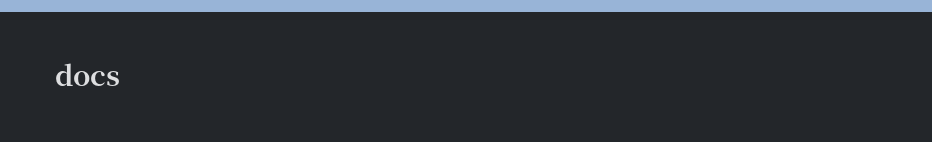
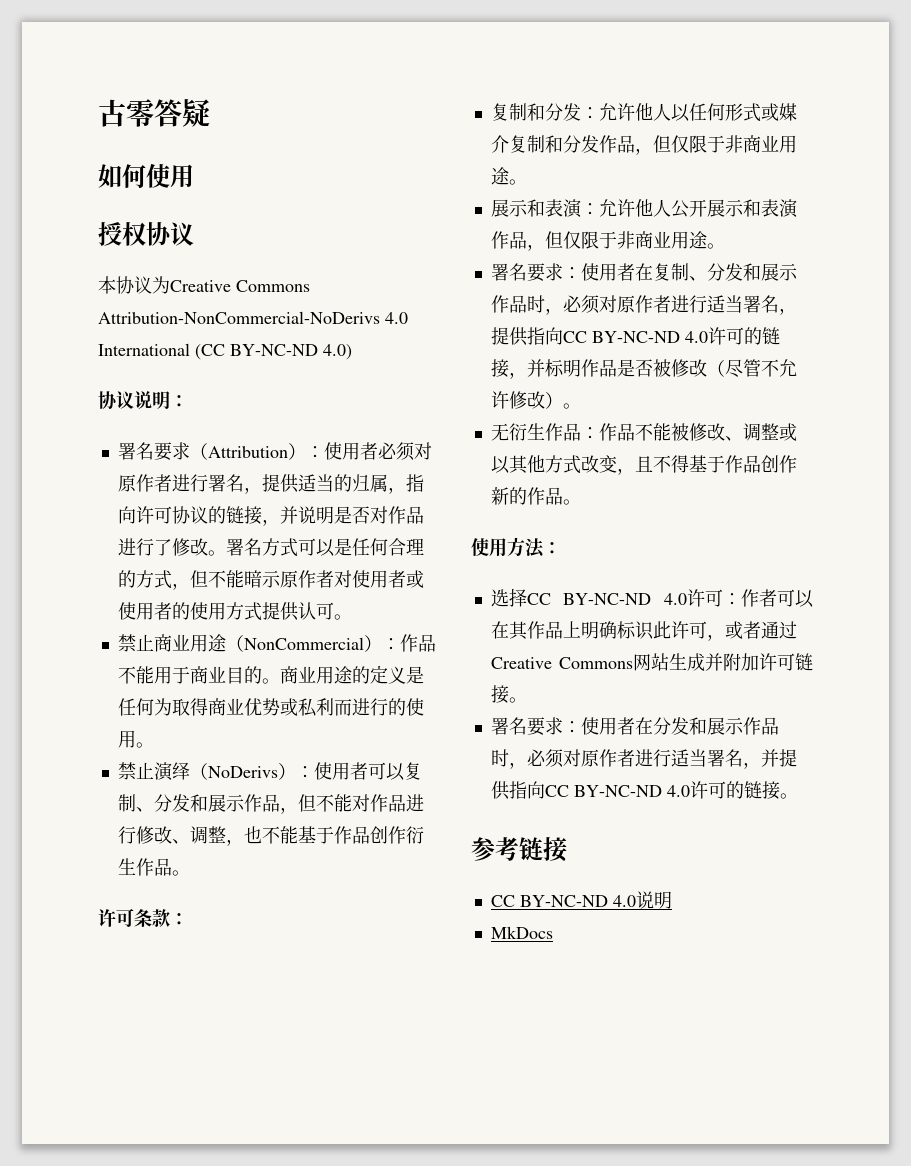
- docs
+ 古零答疑
+ 如何使用
+ 授权协议
+ 本协议为Creative Commons Attribution-NonCommercial-NoDerivs 4.0 International (CC BY-NC-ND 4.0)
+ 协议说明：
+ 署名要求（Attribution）：使用者必须对原作者进行署名，提供适当的归属，指向许可协议的链接，并说明是否对作品进行了修改。署名方式可以是任何合理的方式，但不能暗示原作者对使用者或使用者的使用方式提供认可。
+ 禁止商业用途（NonCommercial）：作品不能用于商业目的。商业用途的定义是任何为取得商业优势或私利而进行的使用。
+ 禁止演绎（NoDerivs）：使用者可以复制、分发和展示作品，但不能对作品进行修改、调整，也不能基于作品创作衍生作品。
+ 许可条款：
+ 复制和分发：允许他人以任何形式或媒介复制和分发作品，但仅限于非商业用途。
+ 展示和表演：允许他人公开展示和表演作品，但仅限于非商业用途。
+ 署名要求：使用者在复制、分发和展示作品时，必须对原作者进行适当署名，提供指向CC BY-NC-ND 4.0许可的链接，并标明作品是否被修改（尽管不允许修改）。
+ 无衍生作品：作品不能被修改、调整或以其他方式改变，且不得基于作品创作新的作品。
+ 使用方法：
+ 选择CC BY-NC-ND 4.0许可：作者可以在其作品上明确标识此许可，或者通过Creative Commons网站生成并附加许可链接。
+ 署名要求：使用者在分发和展示作品时，必须对原作者进行适当署名，并提供指向CC BY-NC-ND 4.0许可的链接。
+ 参考链接
+ CC BY-NC-ND 4.0说明
+ MkDocs

